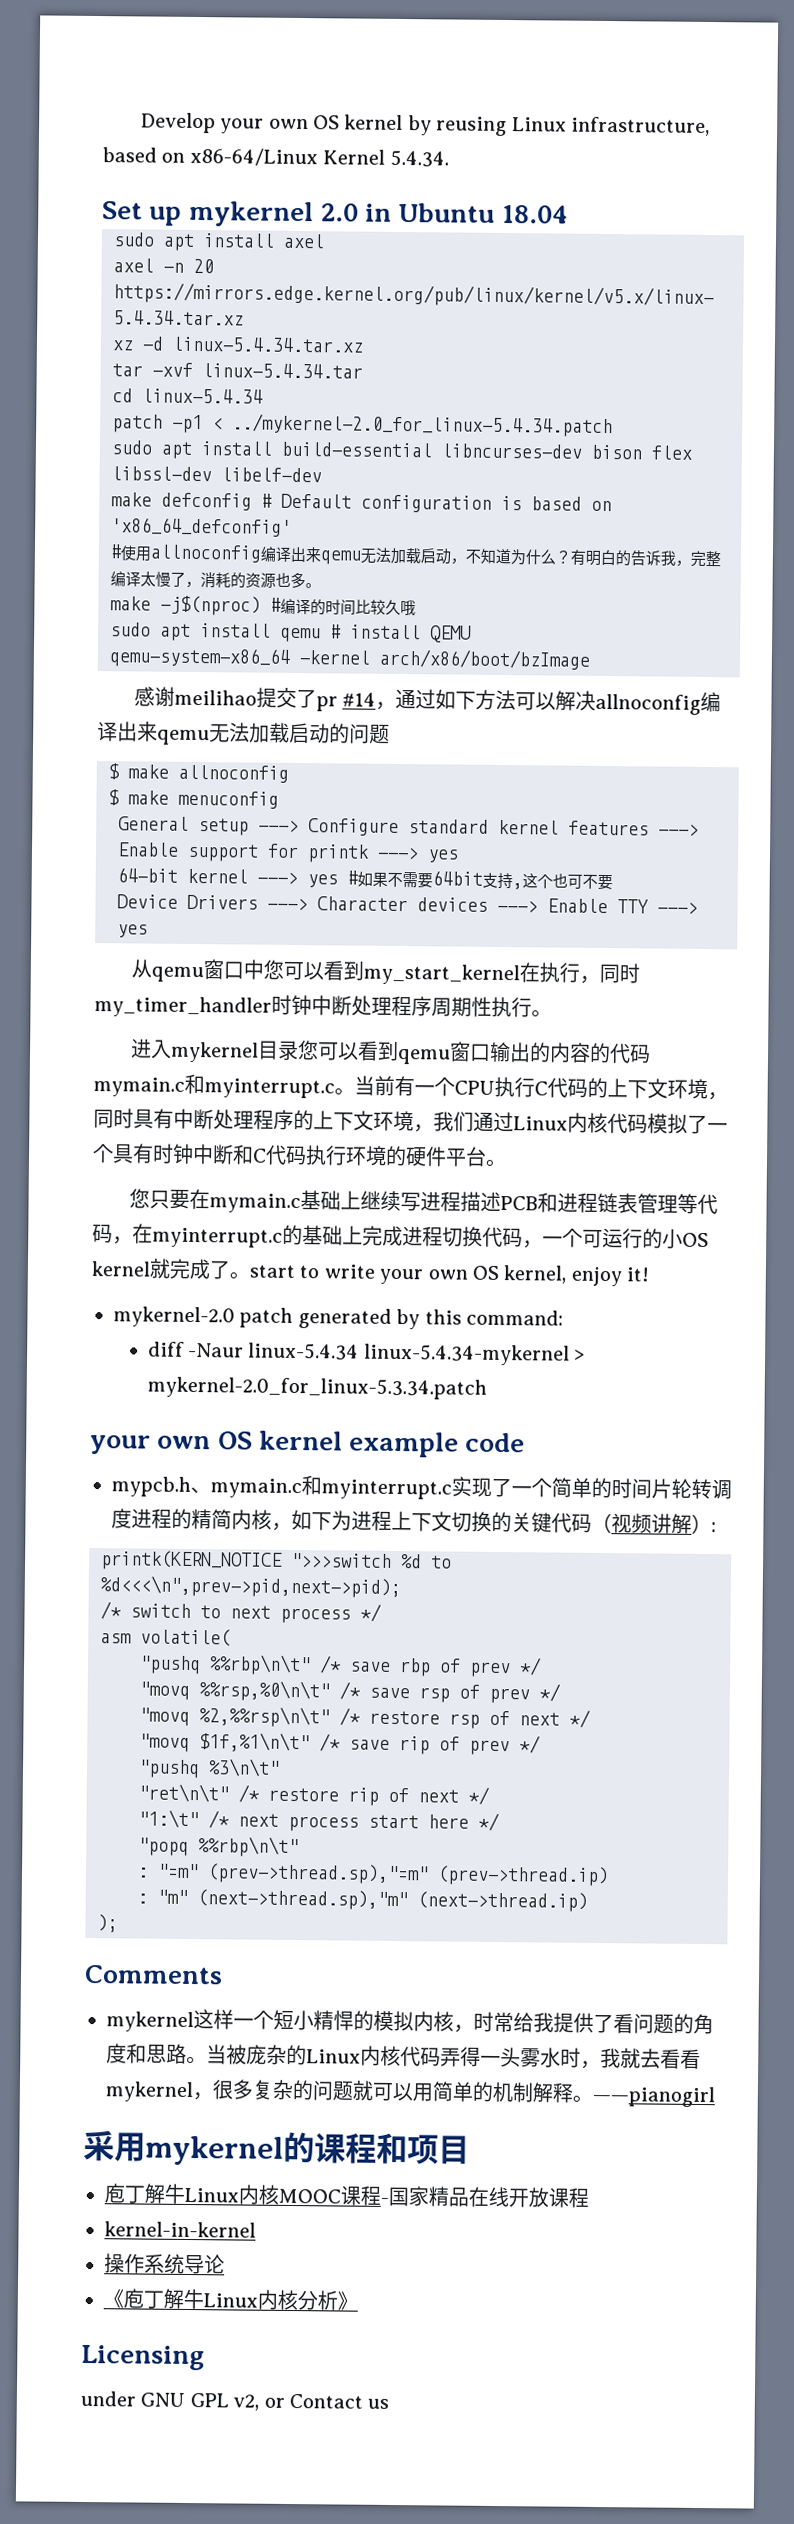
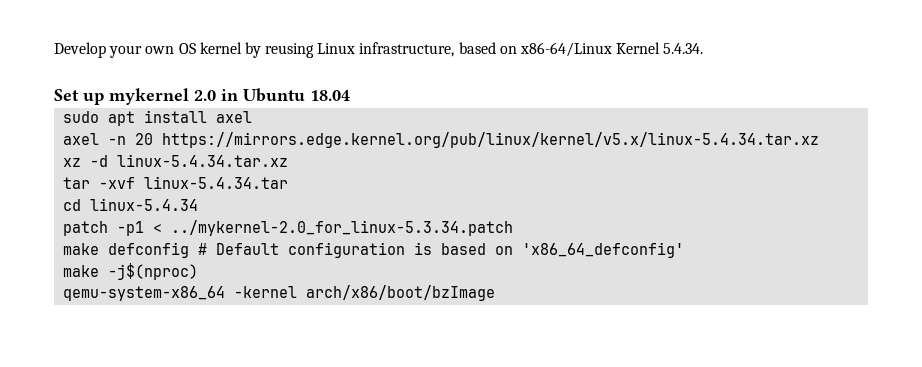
- patch -p1 < ../mykernel-2.0_for_linux-5.4.34.patch
- sudo apt install build-essential libncurses-dev bison flex libssl-dev libelf-dev
+ patch -p1 < ../mykernel-2.0_for_linux-5.3.34.patch
- #使用allnoconfig编译出来qemu无法加载启动，不知道为什么？有明白的告诉我，完整编译太慢了，消耗的资源也多。
- make -j$(nproc) #编译的时间比较久哦
- sudo apt install qemu # install QEMU
+ make -j$(nproc)
  qemu-system-x86_64 -kernel arch/x86/boot/bzImage
- 感谢meilihao提交了pr #14，通过如下方法可以解决allnoconfig编译出来qemu无法加载启动的问题
- $ make allnoconfig
- $ make menuconfig
- General setup ---> Configure standard kernel features ---> Enable support for printk ---> yes
- 64-bit kernel ---> yes #如果不需要64bit支持,这个也可不要
- Device Drivers ---> Character devices ---> Enable TTY ---> yes
- 从qemu窗口中您可以看到my_start_kernel在执行，同时my_timer_handler时钟中断处理程序周期性执行。
- 进入mykernel目录您可以看到qemu窗口输出的内容的代码mymain.c和myinterrupt.c。当前有一个CPU执行C代码的上下文环境，同时具有中断处理程序的上下文环境，我们通过Linux内核代码模拟了一个具有时钟中断和C代码执行环境的硬件平台。
- 您只要在mymain.c基础上继续写进程描述PCB和进程链表管理等代码，在myinterrupt.c的基础上完成进程切换代码，一个可运行的小OS kernel就完成了。start to write your own OS kernel, enjoy it!
- mykernel-2.0 patch generated by this command:
- diff -Naur linux-5.4.34 linux-5.4.34-mykernel > mykernel-2.0_for_linux-5.3.34.patch
- your own OS kernel example code
- mypcb.h、mymain.c和myinterrupt.c实现了一个简单的时间片轮转调度进程的精简内核，如下为进程上下文切换的关键代码（视频讲解）:
- printk(KERN_NOTICE ">>>switch %d to %d<<<\n",prev->pid,next->pid);
- /* switch to next process */
- asm volatile(
- "pushq %%rbp\n\t" /* save rbp of prev */
- "movq %%rsp,%0\n\t" /* save rsp of prev */
- "movq %2,%%rsp\n\t" /* restore rsp of next */
- "movq $1f,%1\n\t" /* save rip of prev */
- "pushq %3\n\t"
- "ret\n\t" /* restore rip of next */
- "1:\t" /* next process start here */
- "popq %%rbp\n\t"
- : "=m" (prev->thread.sp),"=m" (prev->thread.ip)
- : "m" (next->thread.sp),"m" (next->thread.ip)
- );
- Comments
- mykernel这样一个短小精悍的模拟内核，时常给我提供了看问题的角度和思路。当被庞杂的Linux内核代码弄得一头雾水时，我就去看看mykernel，很多复杂的问题就可以用简单的机制解释。——pianogirl
- 采用mykernel的课程和项目
- 庖丁解牛Linux内核MOOC课程-国家精品在线开放课程
- kernel-in-kernel
- 操作系统导论
- 《庖丁解牛Linux内核分析》
- Licensing
- under GNU GPL v2, or Contact us

